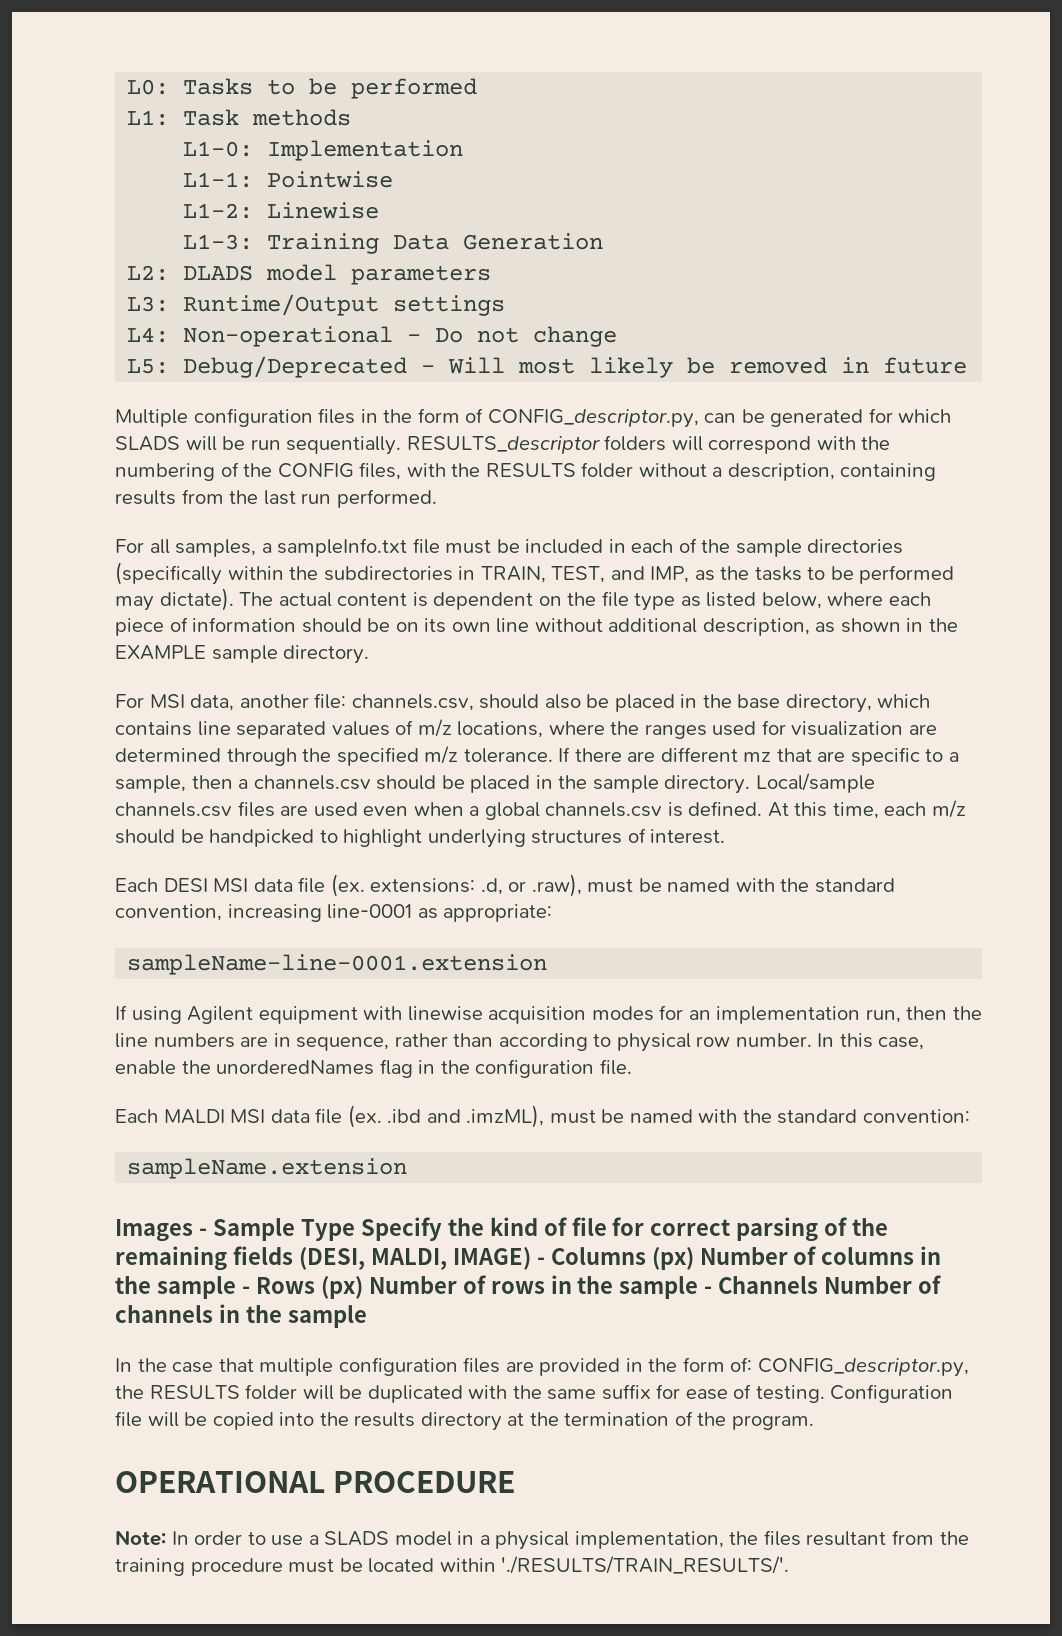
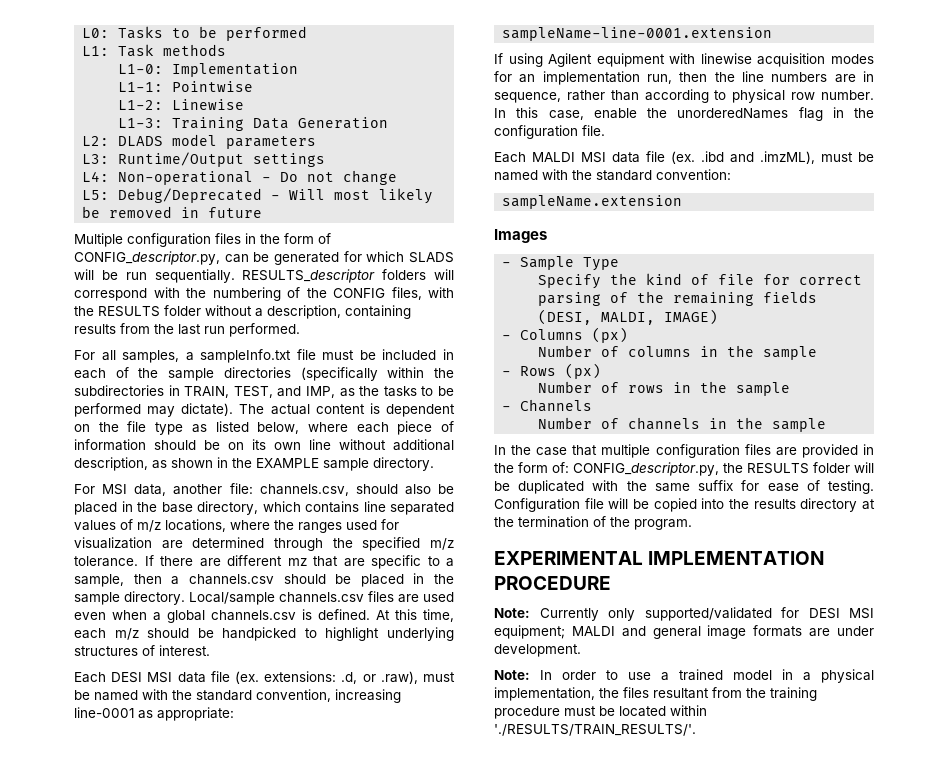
- Images - Sample Type Specify the kind of file for correct parsing of the remaining fields (DESI, MALDI, IMAGE) - Columns (px) Number of columns in the sample - Rows (px) Number of rows in the sample - Channels Number of channels in the sample
+ Images
+ - Sample Type
+ Specify the kind of file for correct parsing of the remaining fields (DESI, MALDI, IMAGE)
+ - Columns (px)
+ Number of columns in the sample
+ - Rows (px)
+ Number of rows in the sample
+ - Channels
+ Number of channels in the sample
- OPERATIONAL PROCEDURE
+ EXPERIMENTAL IMPLEMENTATION PROCEDURE
+ Note: Currently only supported/validated for DESI MSI equipment; MALDI and general image formats are under development.
- Note: In order to use a SLADS model in a physical implementation, the files resultant from the training procedure must be located within './RESULTS/TRAIN_RESULTS/'.
+ Note: In order to use a trained model in a physical implementation, the files resultant from the training procedure must be located within './RESULTS/TRAIN_RESULTS/'.

